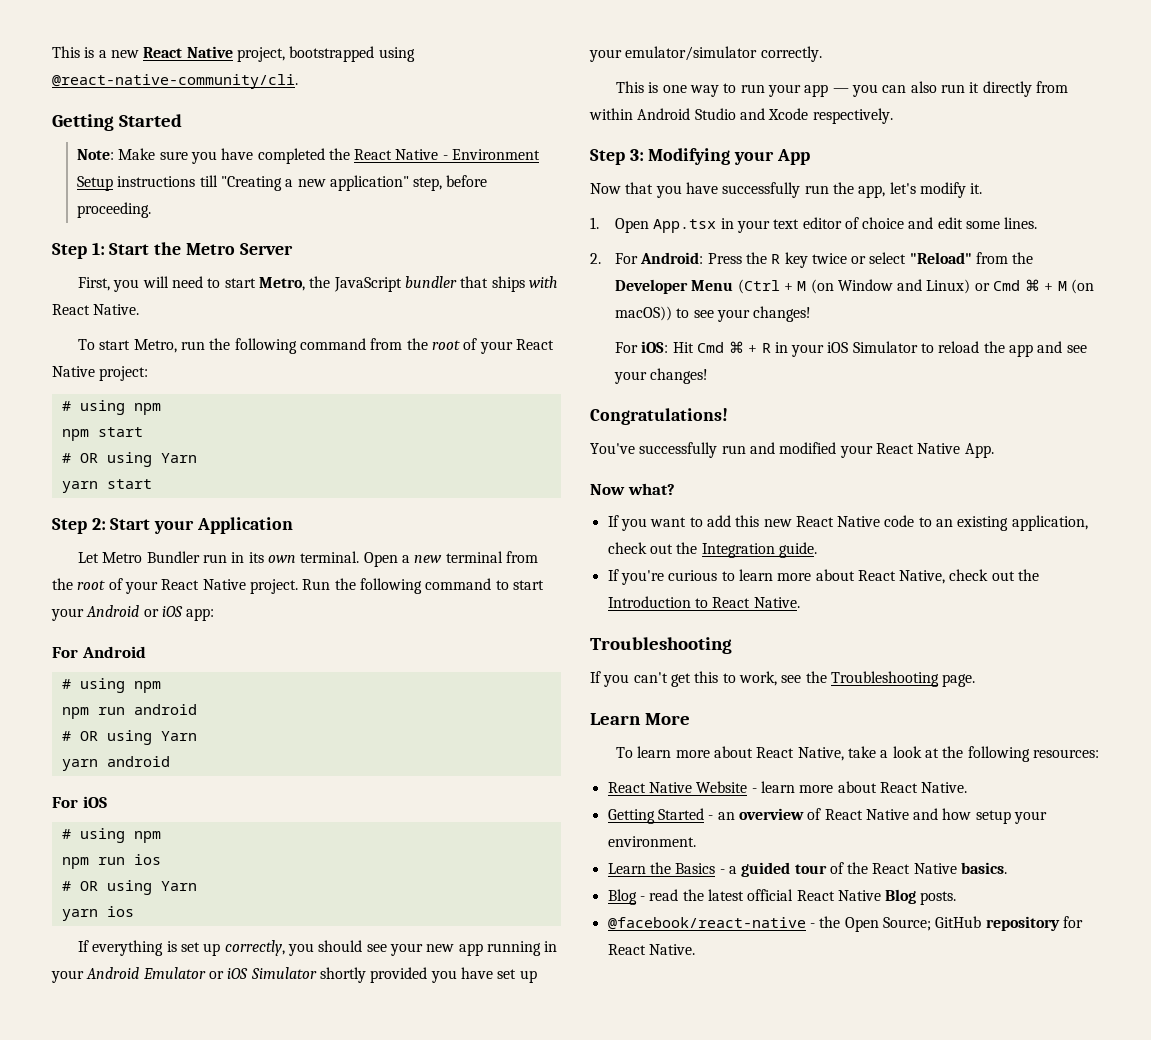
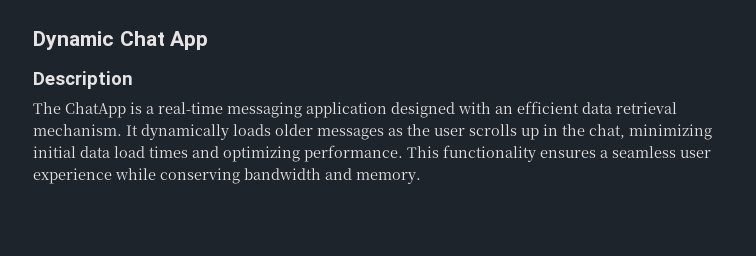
- This is a new React Native project, bootstrapped using @react-native-community/cli.
- Getting Started
- Note: Make sure you have completed the React Native - Environment Setup instructions till "Creating a new application" step, before proceeding.
- Step 1: Start the Metro Server
- First, you will need to start Metro, the JavaScript bundler that ships with React Native.
- To start Metro, run the following command from the root of your React Native project:
- # using npm
- npm start
- # OR using Yarn
- yarn start
- Step 2: Start your Application
- Let Metro Bundler run in its own terminal. Open a new terminal from the root of your React Native project. Run the following command to start your Android or iOS app:
- For Android
- # using npm
- npm run android
- # OR using Yarn
- yarn android
- For iOS
- # using npm
- npm run ios
- # OR using Yarn
- yarn ios
- If everything is set up correctly, you should see your new app running in your Android Emulator or iOS Simulator shortly provided you have set up your emulator/simulator correctly.
- This is one way to run your app — you can also run it directly from within Android Studio and Xcode respectively.
- Step 3: Modifying your App
- Now that you have successfully run the app, let's modify it.
- 1. Open App.tsx in your text editor of choice and edit some lines.
- 2. For Android: Press the R key twice or select "Reload" from the Developer Menu (Ctrl + M (on Window and Linux) or Cmd ⌘ + M (on macOS)) to see your changes!
- For iOS: Hit Cmd ⌘ + R in your iOS Simulator to reload the app and see your changes!
- Congratulations!
- You've successfully run and modified your React Native App.
- Now what?
- If you want to add this new React Native code to an existing application, check out the Integration guide.
- If you're curious to learn more about React Native, check out the Introduction to React Native.
- Troubleshooting
- If you can't get this to work, see the Troubleshooting page.
- Learn More
- To learn more about React Native, take a look at the following resources:
- React Native Website - learn more about React Native.
- Getting Started - an overview of React Native and how setup your environment.
- Learn the Basics - a guided tour of the React Native basics.
- Blog - read the latest official React Native Blog posts.
- @facebook/react-native - the Open Source; GitHub repository for React Native.
+ Dynamic Chat App
+ Description
+ The ChatApp is a real-time messaging application designed with an efficient data retrieval mechanism. It dynamically loads older messages as the user scrolls up in the chat, minimizing initial data load times and optimizing performance. This functionality ensures a seamless user experience while conserving bandwidth and memory.

